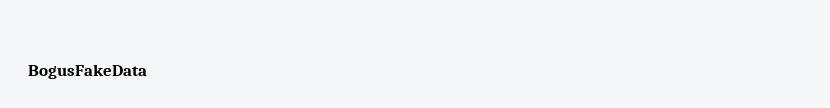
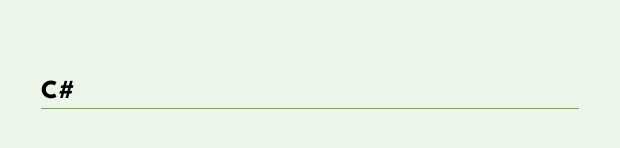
- BogusFakeData
+ C#

